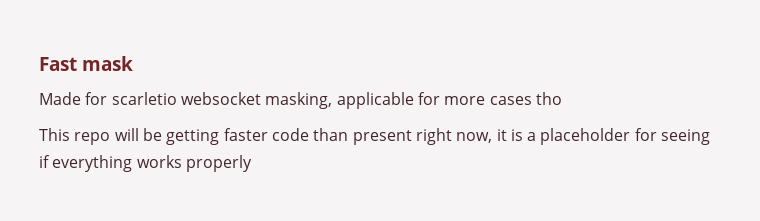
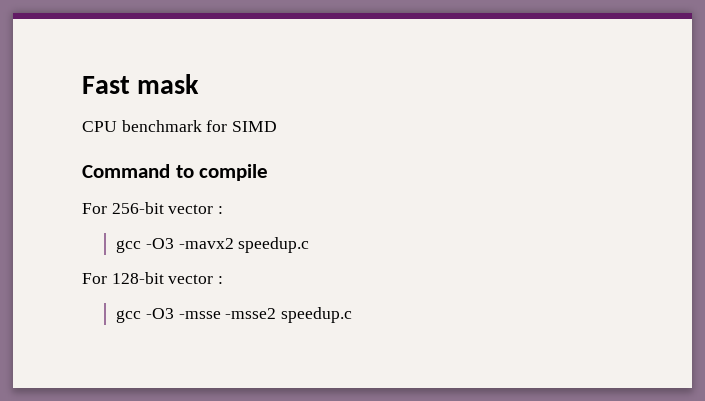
- Made for scarletio websocket masking, applicable for more cases tho
- This repo will be getting faster code than present right now, it is a placeholder for seeing if everything works properly
+ CPU benchmark for SIMD
+ Command to compile
+ For 256-bit vector :
+ gcc -O3 -mavx2 speedup.c
+ For 128-bit vector :
+ gcc -O3 -msse -msse2 speedup.c

